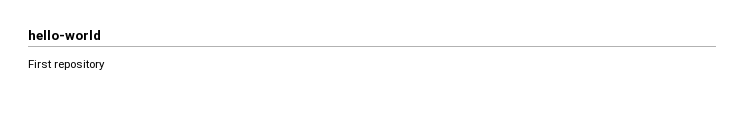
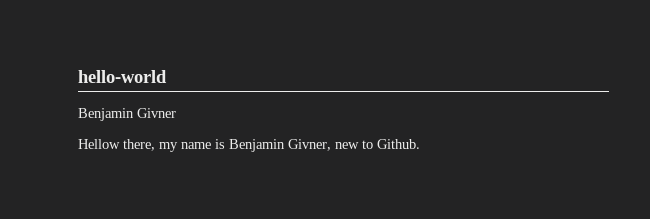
- First repository
+ Benjamin Givner
+ Hellow there, my name is Benjamin Givner, new to Github.

